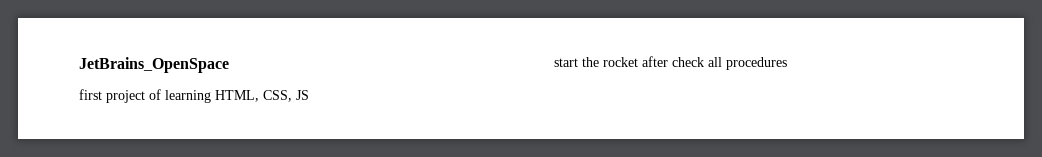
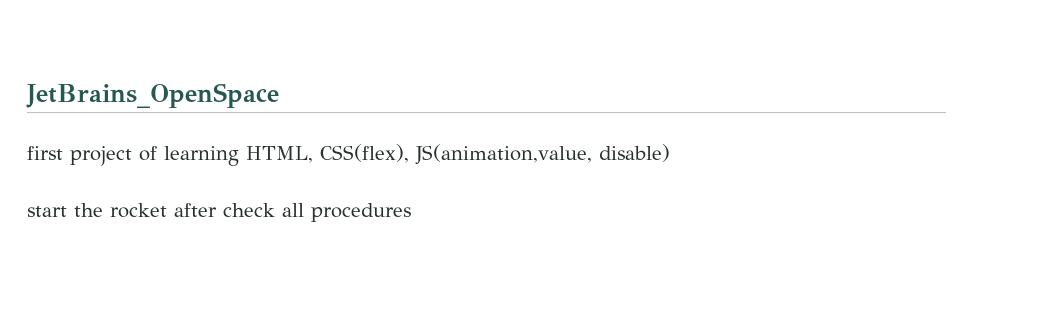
- first project of learning HTML, CSS, JS
+ first project of learning HTML, CSS(flex), JS(animation,value, disable)

